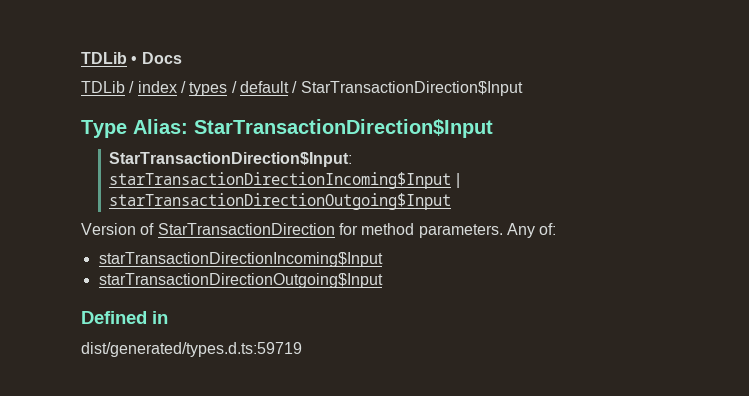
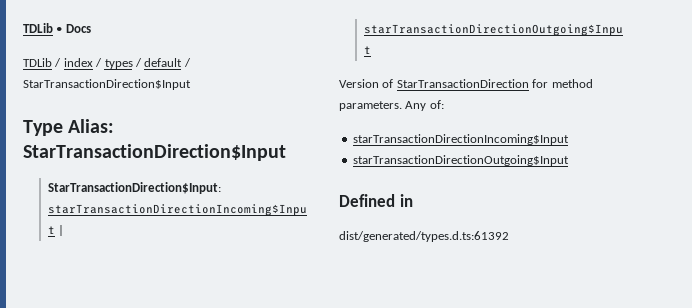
- dist/generated/types.d.ts:59719
+ dist/generated/types.d.ts:61392

